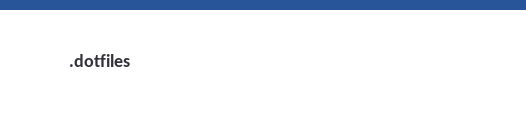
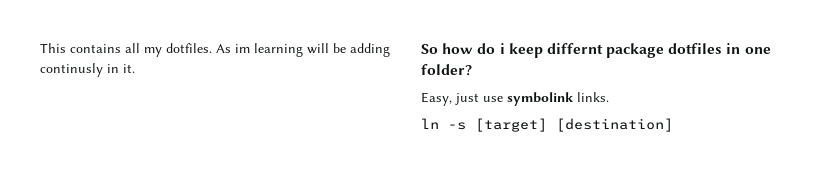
- .dotfiles
+ This contains all my dotfiles. As im learning will be adding continusly in it.
+ So how do i keep differnt package dotfiles in one folder?
+ Easy, just use symbolink links.
+ ln -s [target] [destination]

